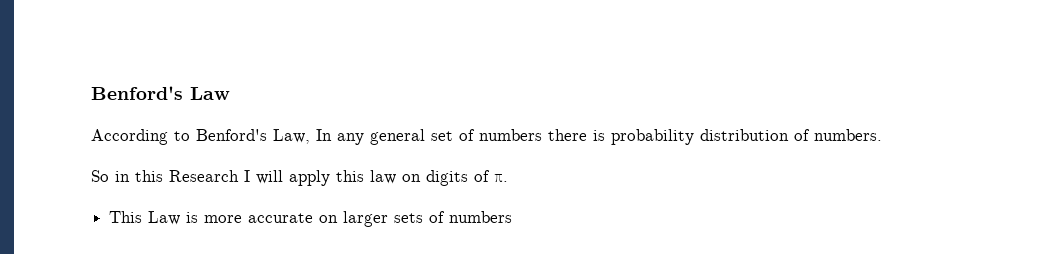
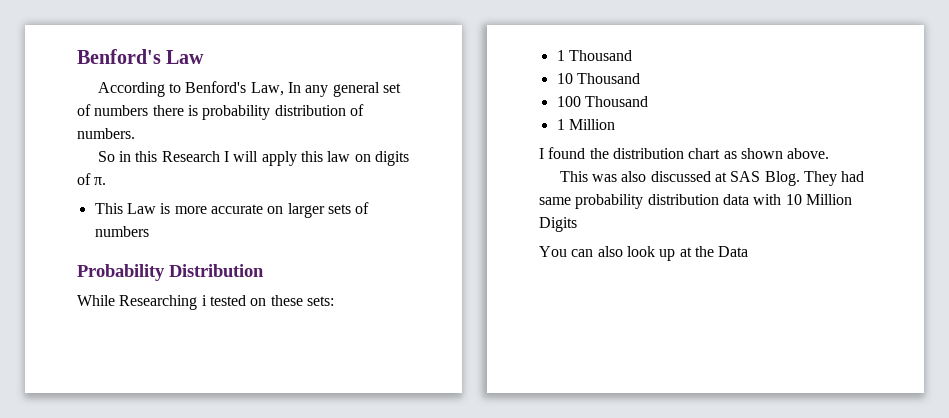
+ Probability Distribution
+ While Researching i tested on these sets:
+ 1 Thousand
+ 10 Thousand
+ 100 Thousand
+ 1 Million
+ I found the distribution chart as shown above.
+ This was also discussed at SAS Blog. They had same probability distribution data with 10 Million Digits
+ You can also look up at the Data

